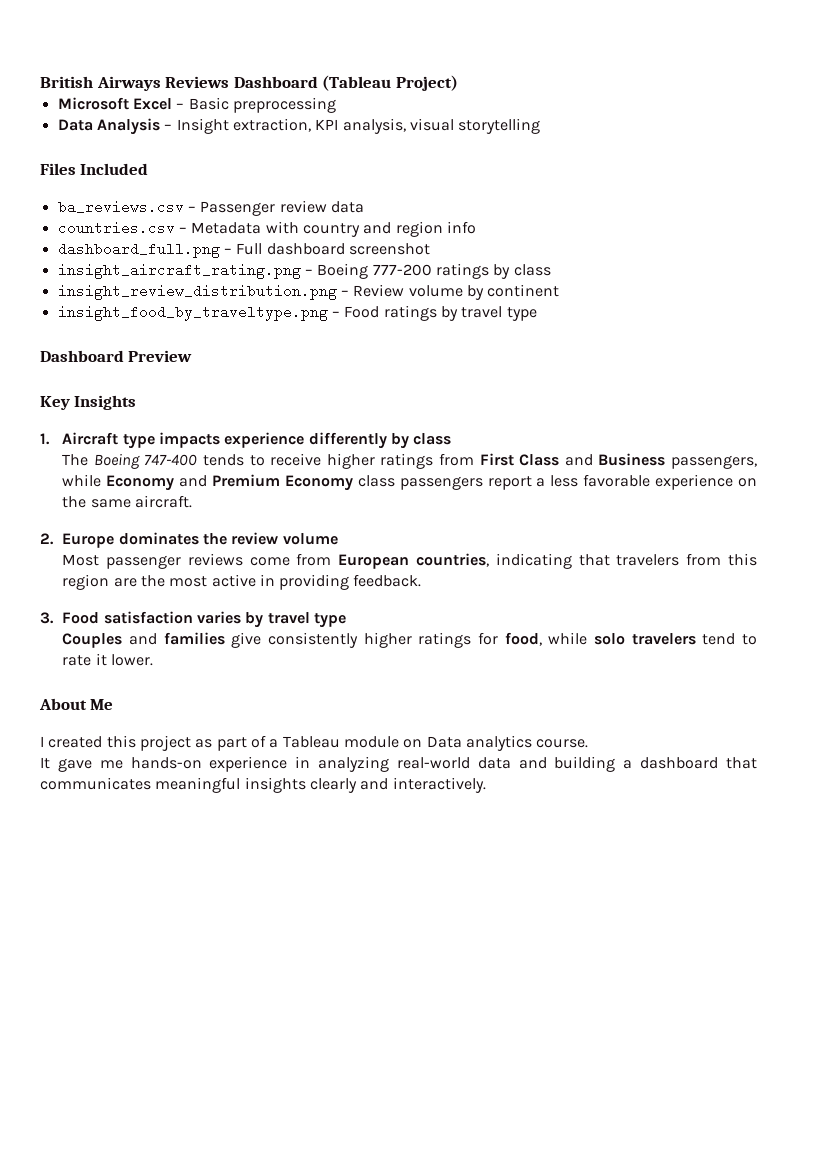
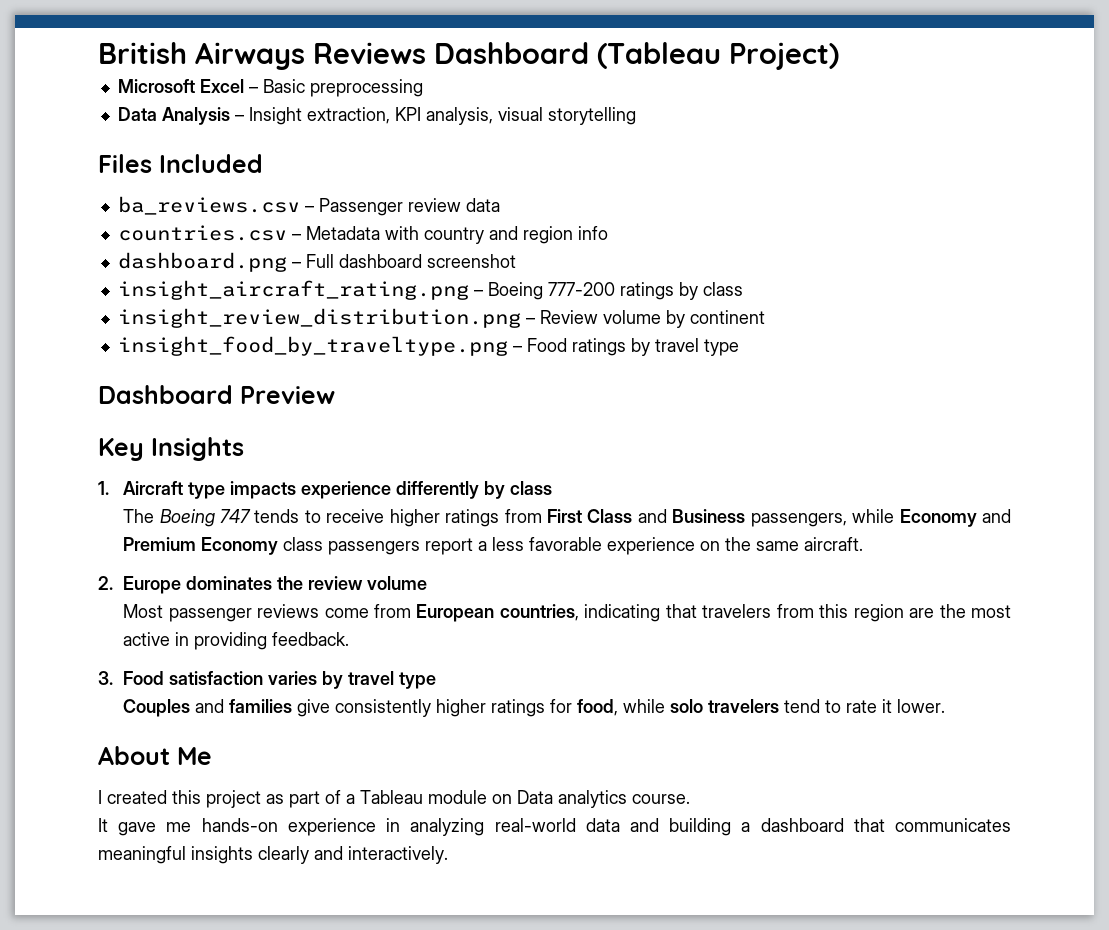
- dashboard_full.png – Full dashboard screenshot
+ dashboard.png – Full dashboard screenshot
- The Boeing 747-400 tends to receive higher ratings from First Class and Business passengers, while Economy and Premium Economy class passengers report a less favorable experience on the same aircraft.
+ The Boeing 747 tends to receive higher ratings from First Class and Business passengers, while Economy and Premium Economy class passengers report a less favorable experience on the same aircraft.

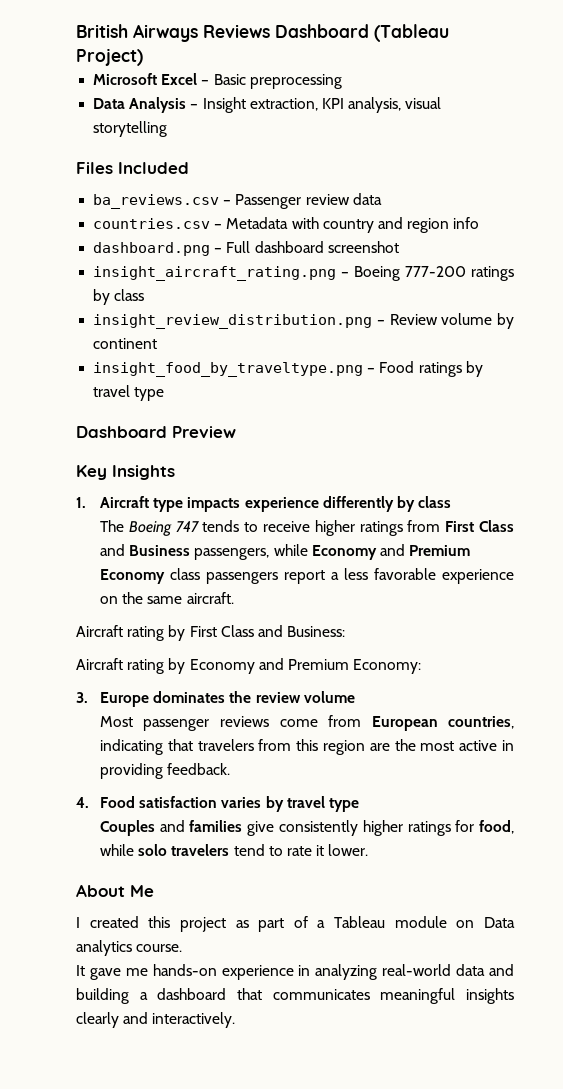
- 2. Europe dominates the review volume
+ Aircraft rating by First Class and Business:
+ Aircraft rating by Economy and Premium Economy:
+ 3. Europe dominates the review volume
- 3. Food satisfaction varies by travel type
+ 4. Food satisfaction varies by travel type

